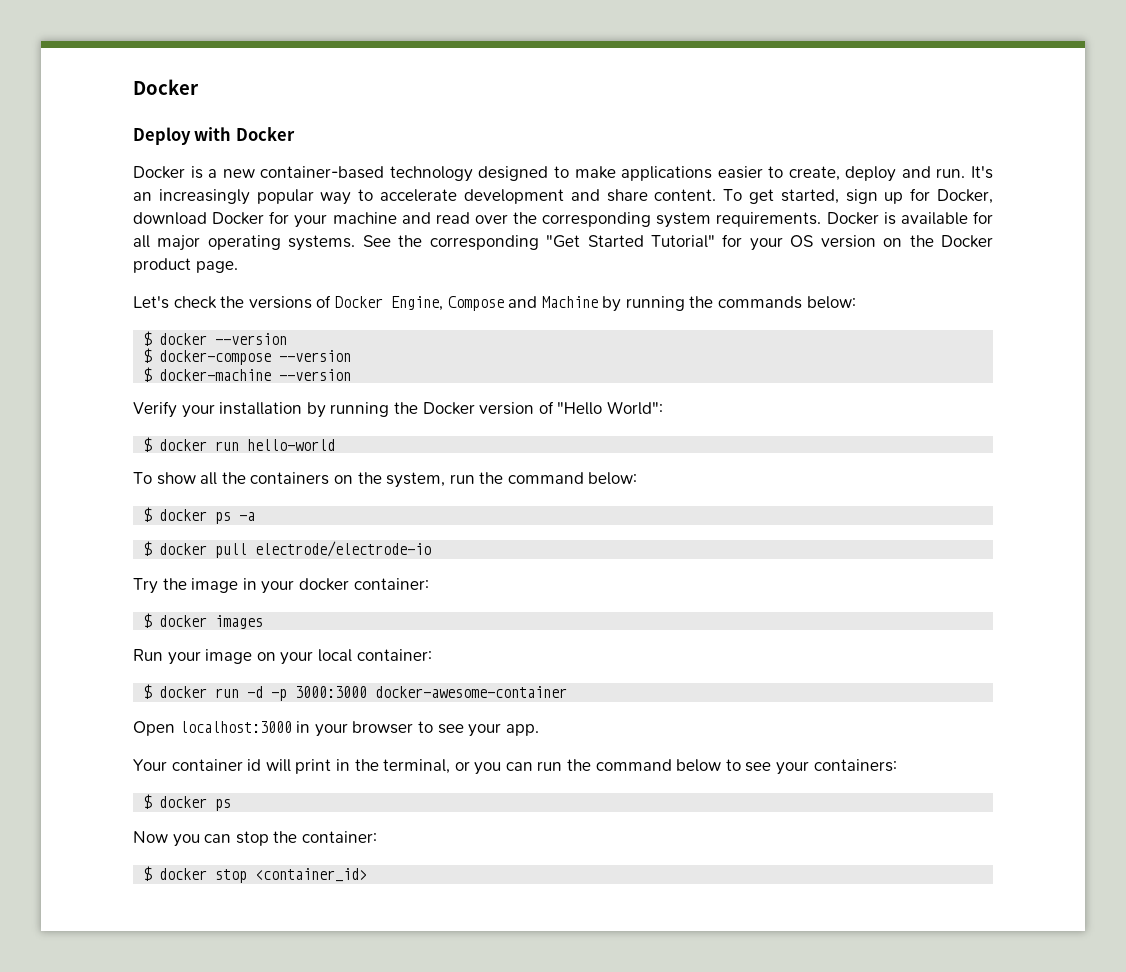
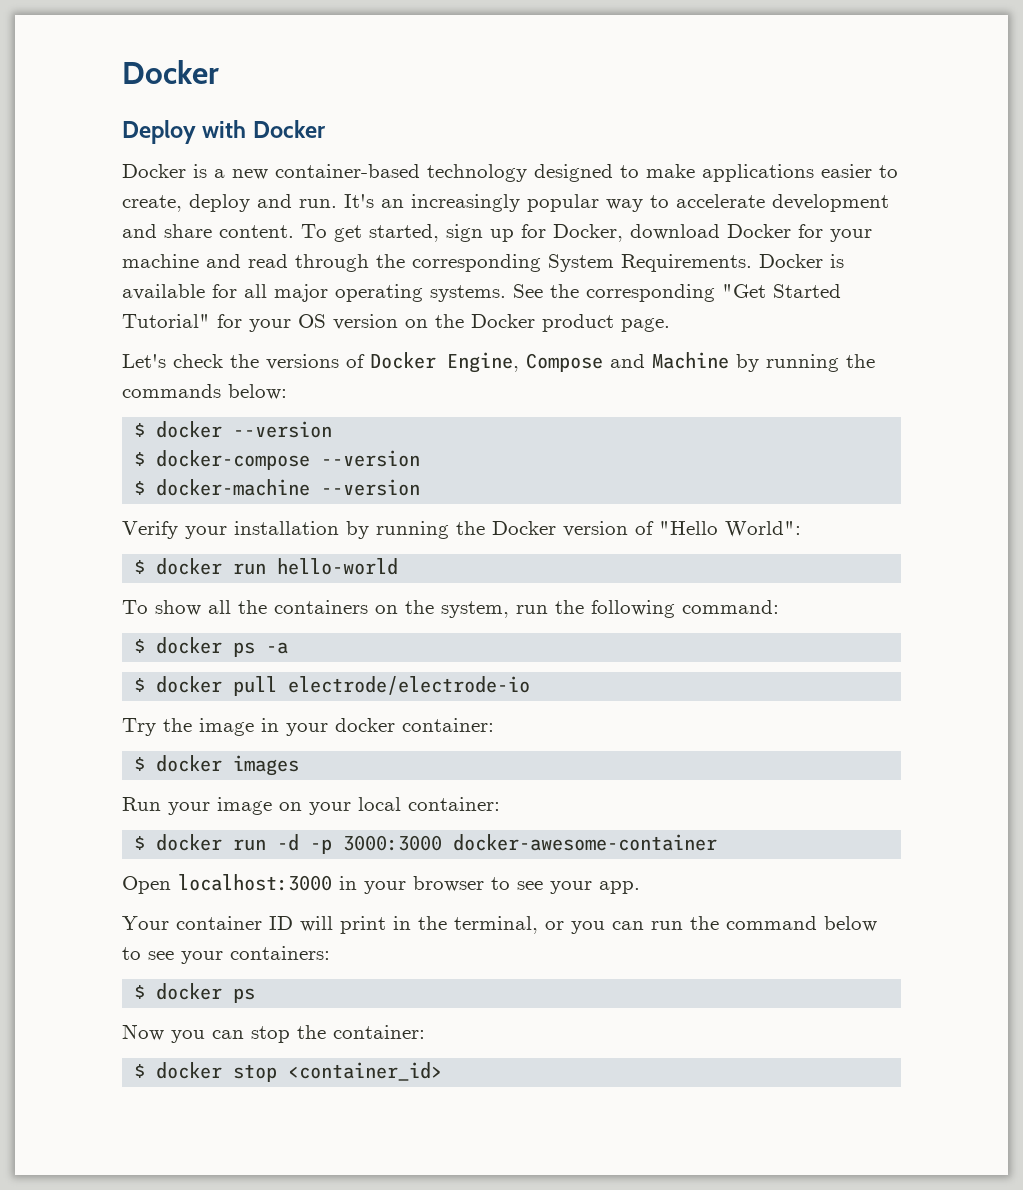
- To get started, sign up for Docker, download Docker for your machine and read over the corresponding system requirements.
+ To get started, sign up for Docker, download Docker for your machine and read through the corresponding System Requirements.
- To show all the containers on the system, run the command below:
+ To show all the containers on the system, run the following command:
- Your container id will print in the terminal, or you can run the command below to see your containers:
+ Your container ID will print in the terminal, or you can run the command below to see your containers:

